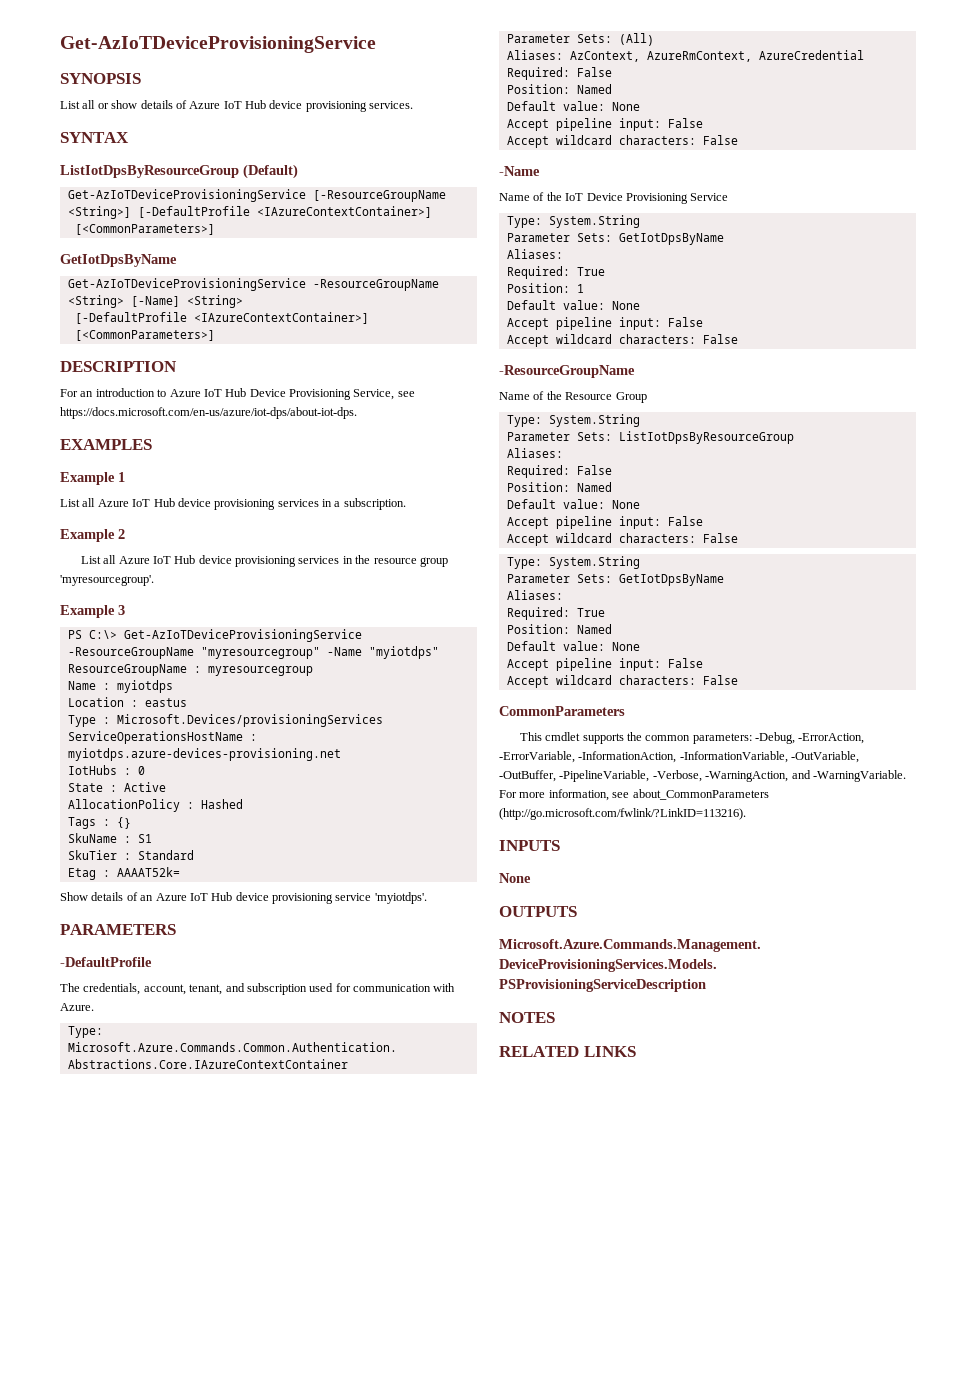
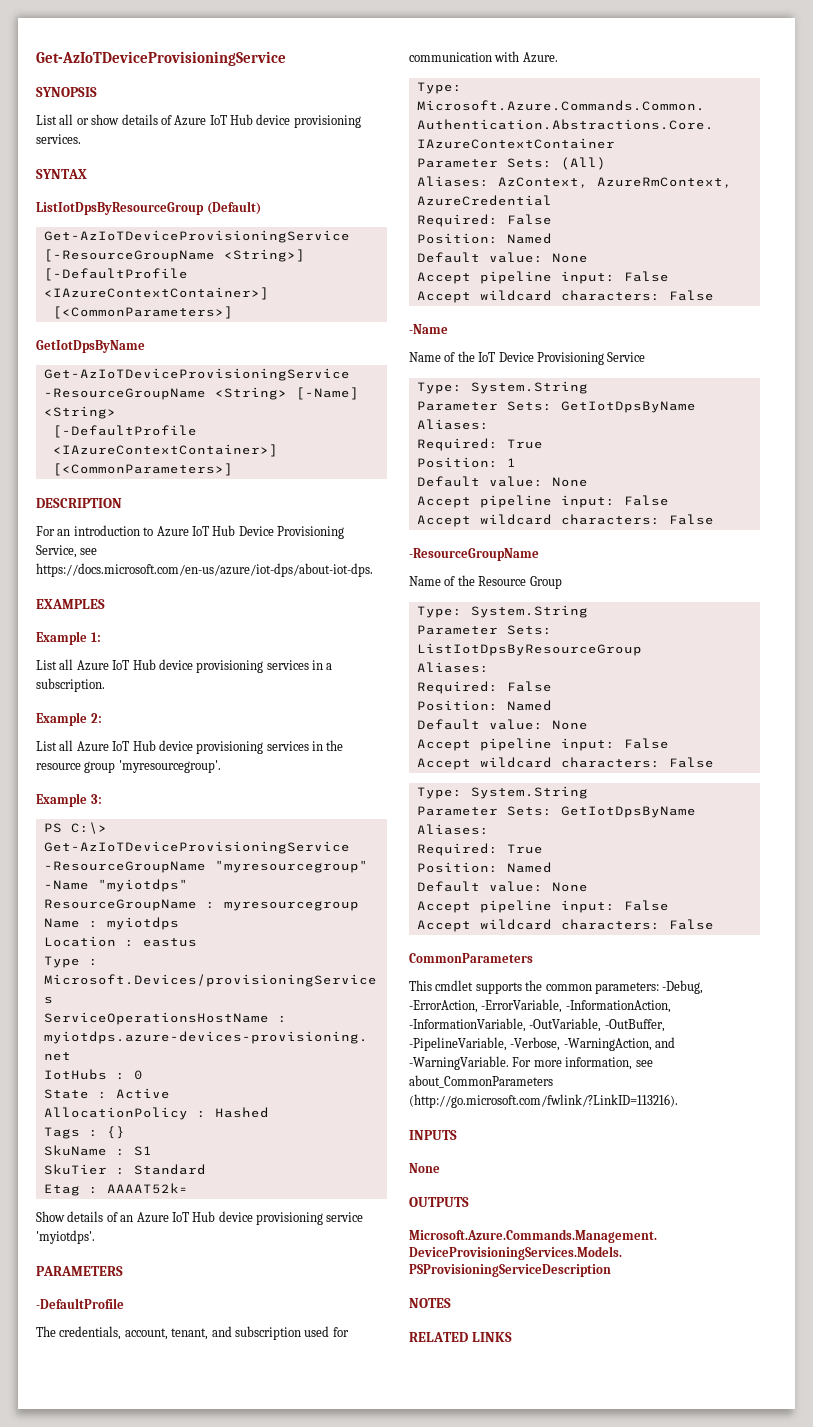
- Example 1
+ Example 1:
- Example 2
+ Example 2:
- Example 3
+ Example 3:

